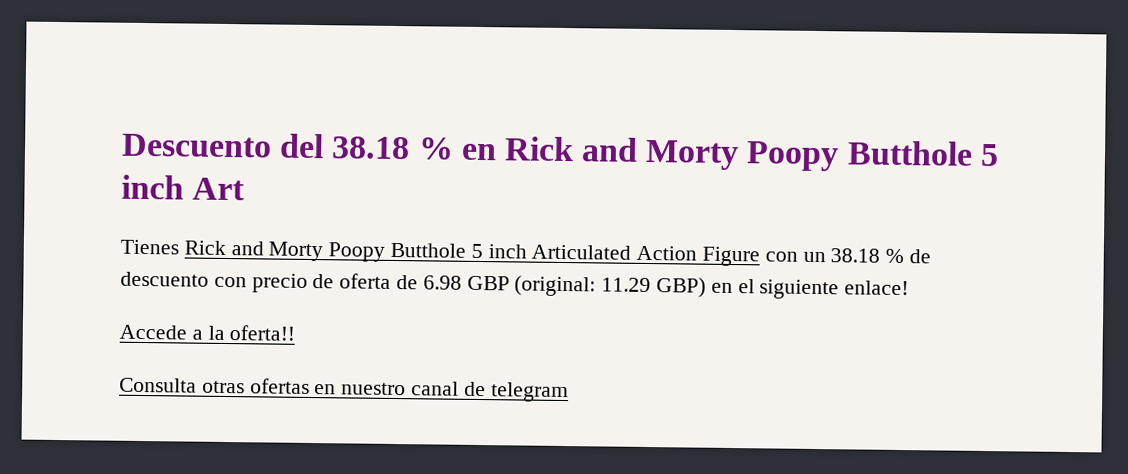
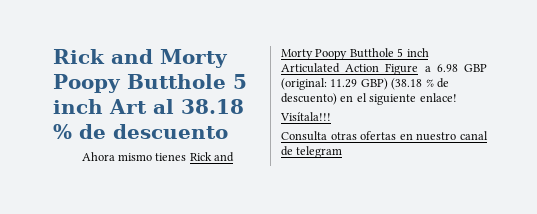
- Descuento del 38.18 % en Rick and Morty Poopy Butthole 5 inch Art
- Tienes Rick and Morty Poopy Butthole 5 inch Articulated Action Figure con un 38.18 % de descuento con precio de oferta de 6.98 GBP (original: 11.29 GBP) en el siguiente enlace!
+ Rick and Morty Poopy Butthole 5 inch Art al 38.18 % de descuento
+ Ahora mismo tienes Rick and Morty Poopy Butthole 5 inch Articulated Action Figure a 6.98 GBP (original: 11.29 GBP) (38.18 % de descuento) en el siguiente enlace!
- Accede a la oferta!!
+ Visítala!!!

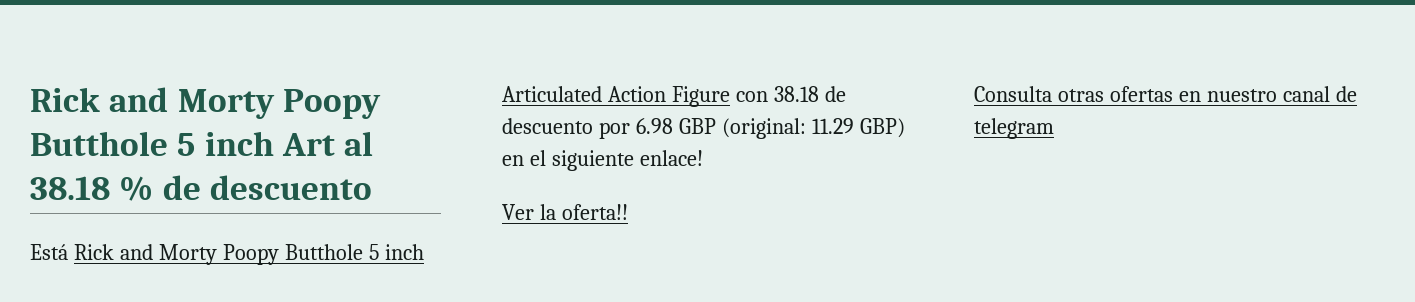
- Ahora mismo tienes Rick and Morty Poopy Butthole 5 inch Articulated Action Figure a 6.98 GBP (original: 11.29 GBP) (38.18 % de descuento) en el siguiente enlace!
+ Está Rick and Morty Poopy Butthole 5 inch Articulated Action Figure con 38.18 de descuento por 6.98 GBP (original: 11.29 GBP) en el siguiente enlace!
- Visítala!!!
+ Ver la oferta!!

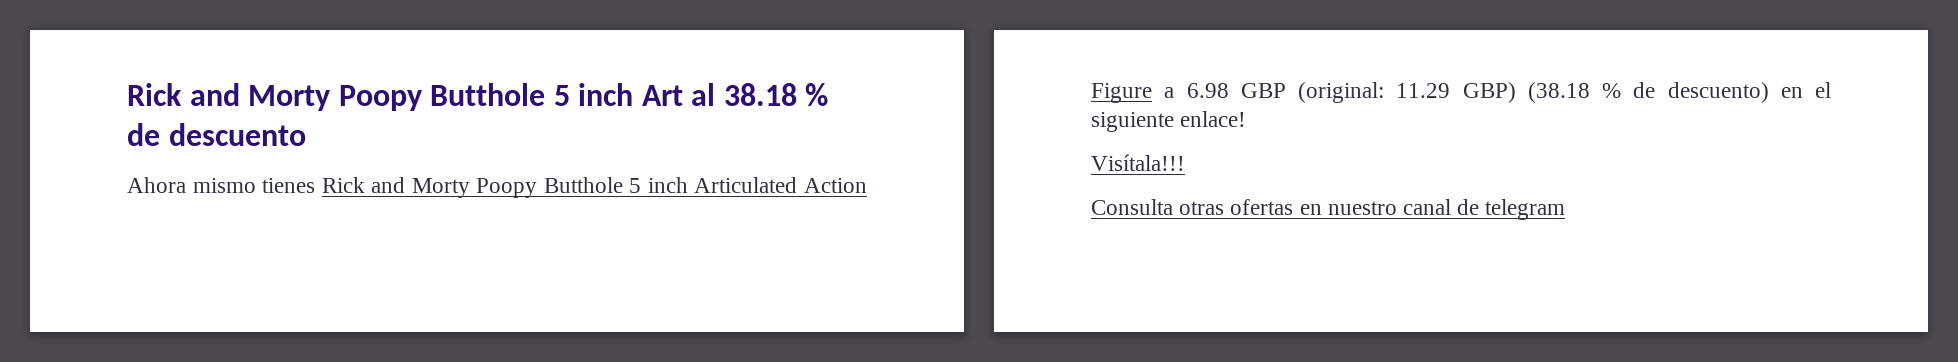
- Está Rick and Morty Poopy Butthole 5 inch Articulated Action Figure con 38.18 de descuento por 6.98 GBP (original: 11.29 GBP) en el siguiente enlace!
+ Ahora mismo tienes Rick and Morty Poopy Butthole 5 inch Articulated Action Figure a 6.98 GBP (original: 11.29 GBP) (38.18 % de descuento) en el siguiente enlace!
- Ver la oferta!!
+ Visítala!!!

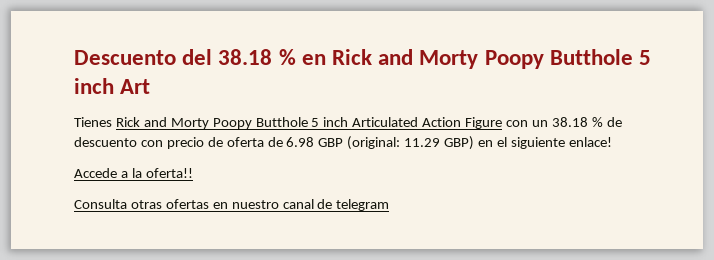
- Rick and Morty Poopy Butthole 5 inch Art al 38.18 % de descuento
- Ahora mismo tienes Rick and Morty Poopy Butthole 5 inch Articulated Action Figure a 6.98 GBP (original: 11.29 GBP) (38.18 % de descuento) en el siguiente enlace!
+ Descuento del 38.18 % en Rick and Morty Poopy Butthole 5 inch Art
+ Tienes Rick and Morty Poopy Butthole 5 inch Articulated Action Figure con un 38.18 % de descuento con precio de oferta de 6.98 GBP (original: 11.29 GBP) en el siguiente enlace!
- Visítala!!!
+ Accede a la oferta!!

